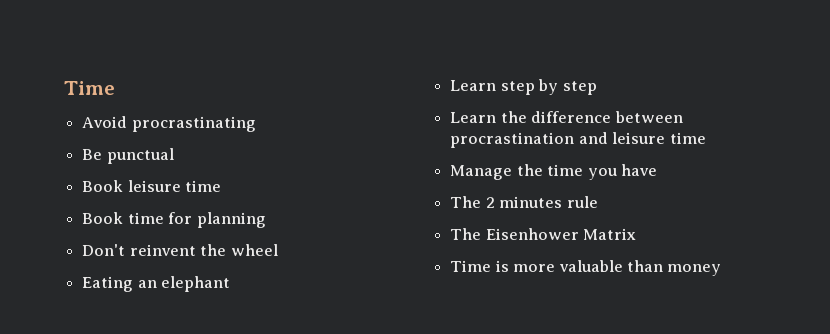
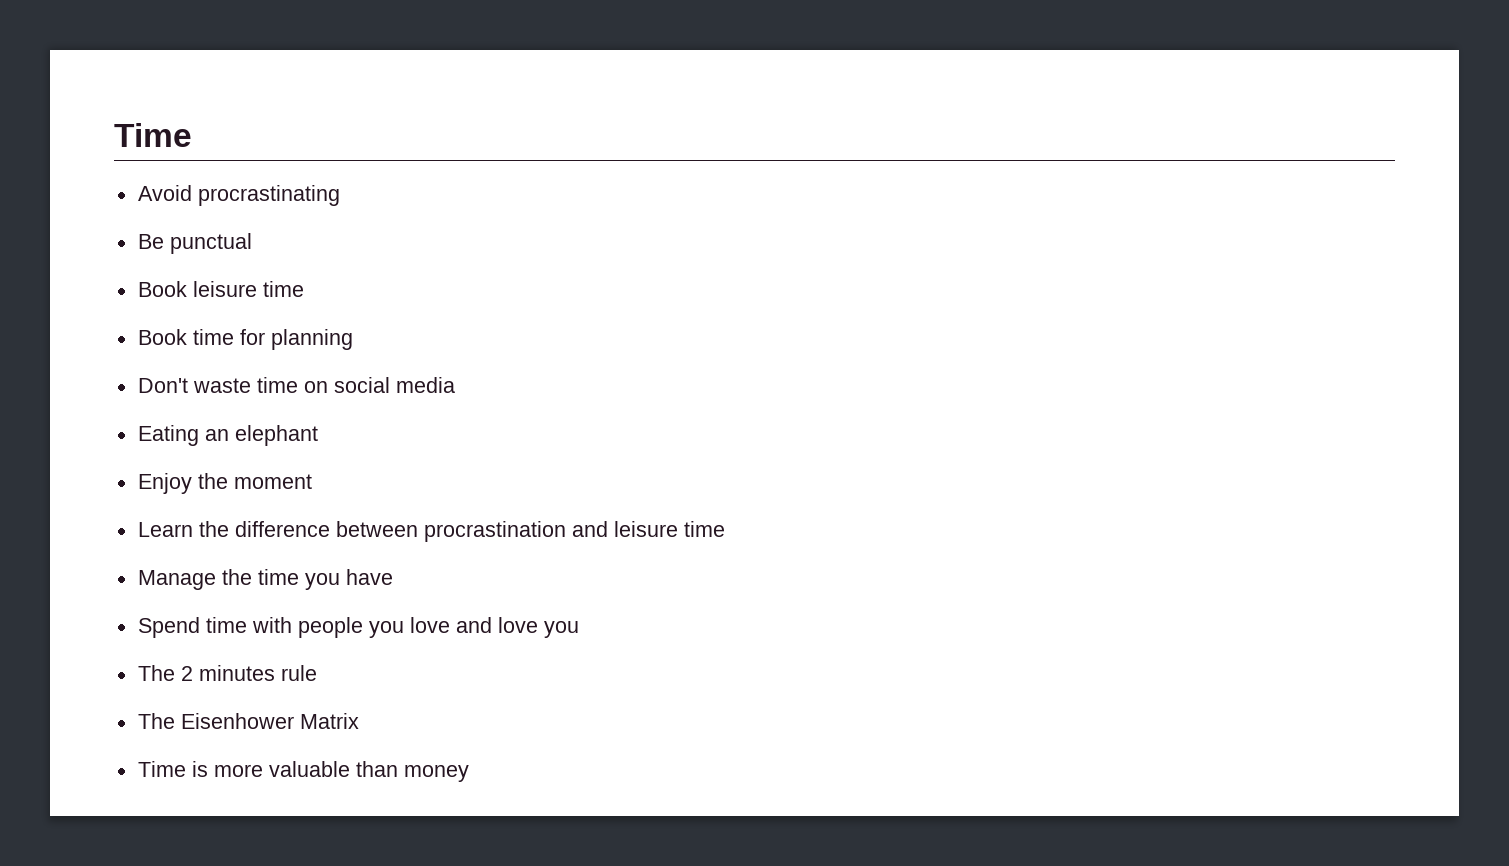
- Don't reinvent the wheel
+ Don't waste time on social media
- Learn step by step
+ Enjoy the moment
+ Spend time with people you love and love you

